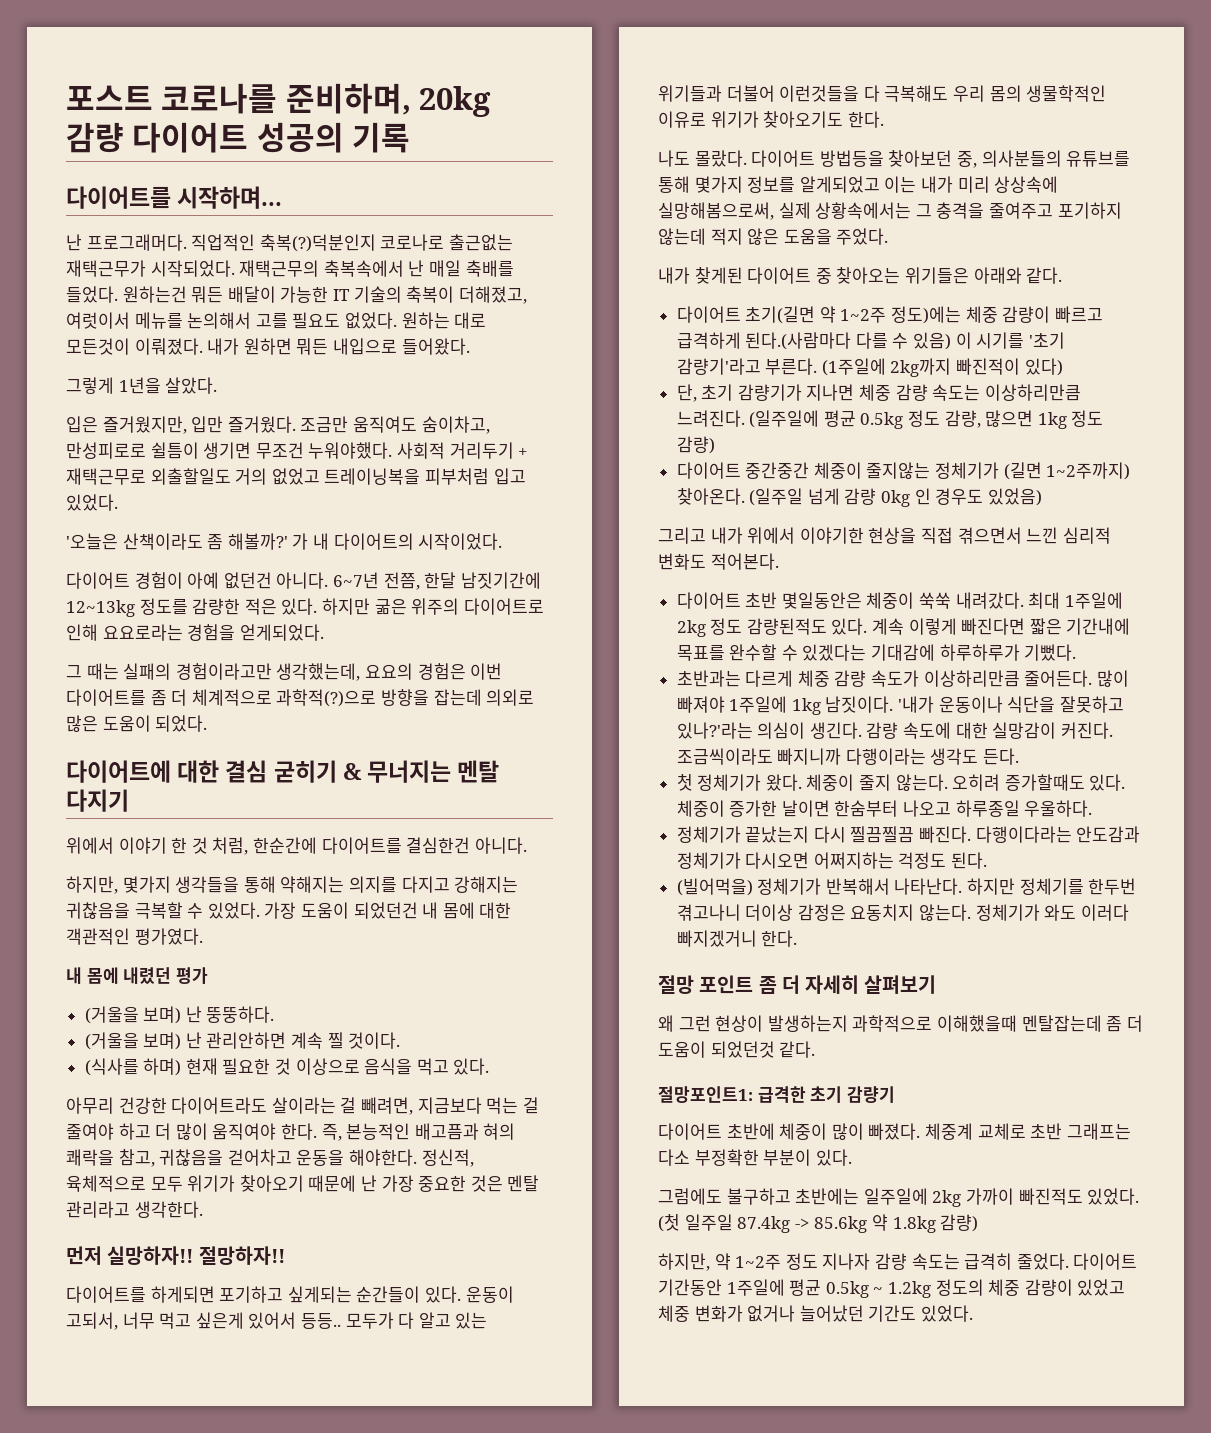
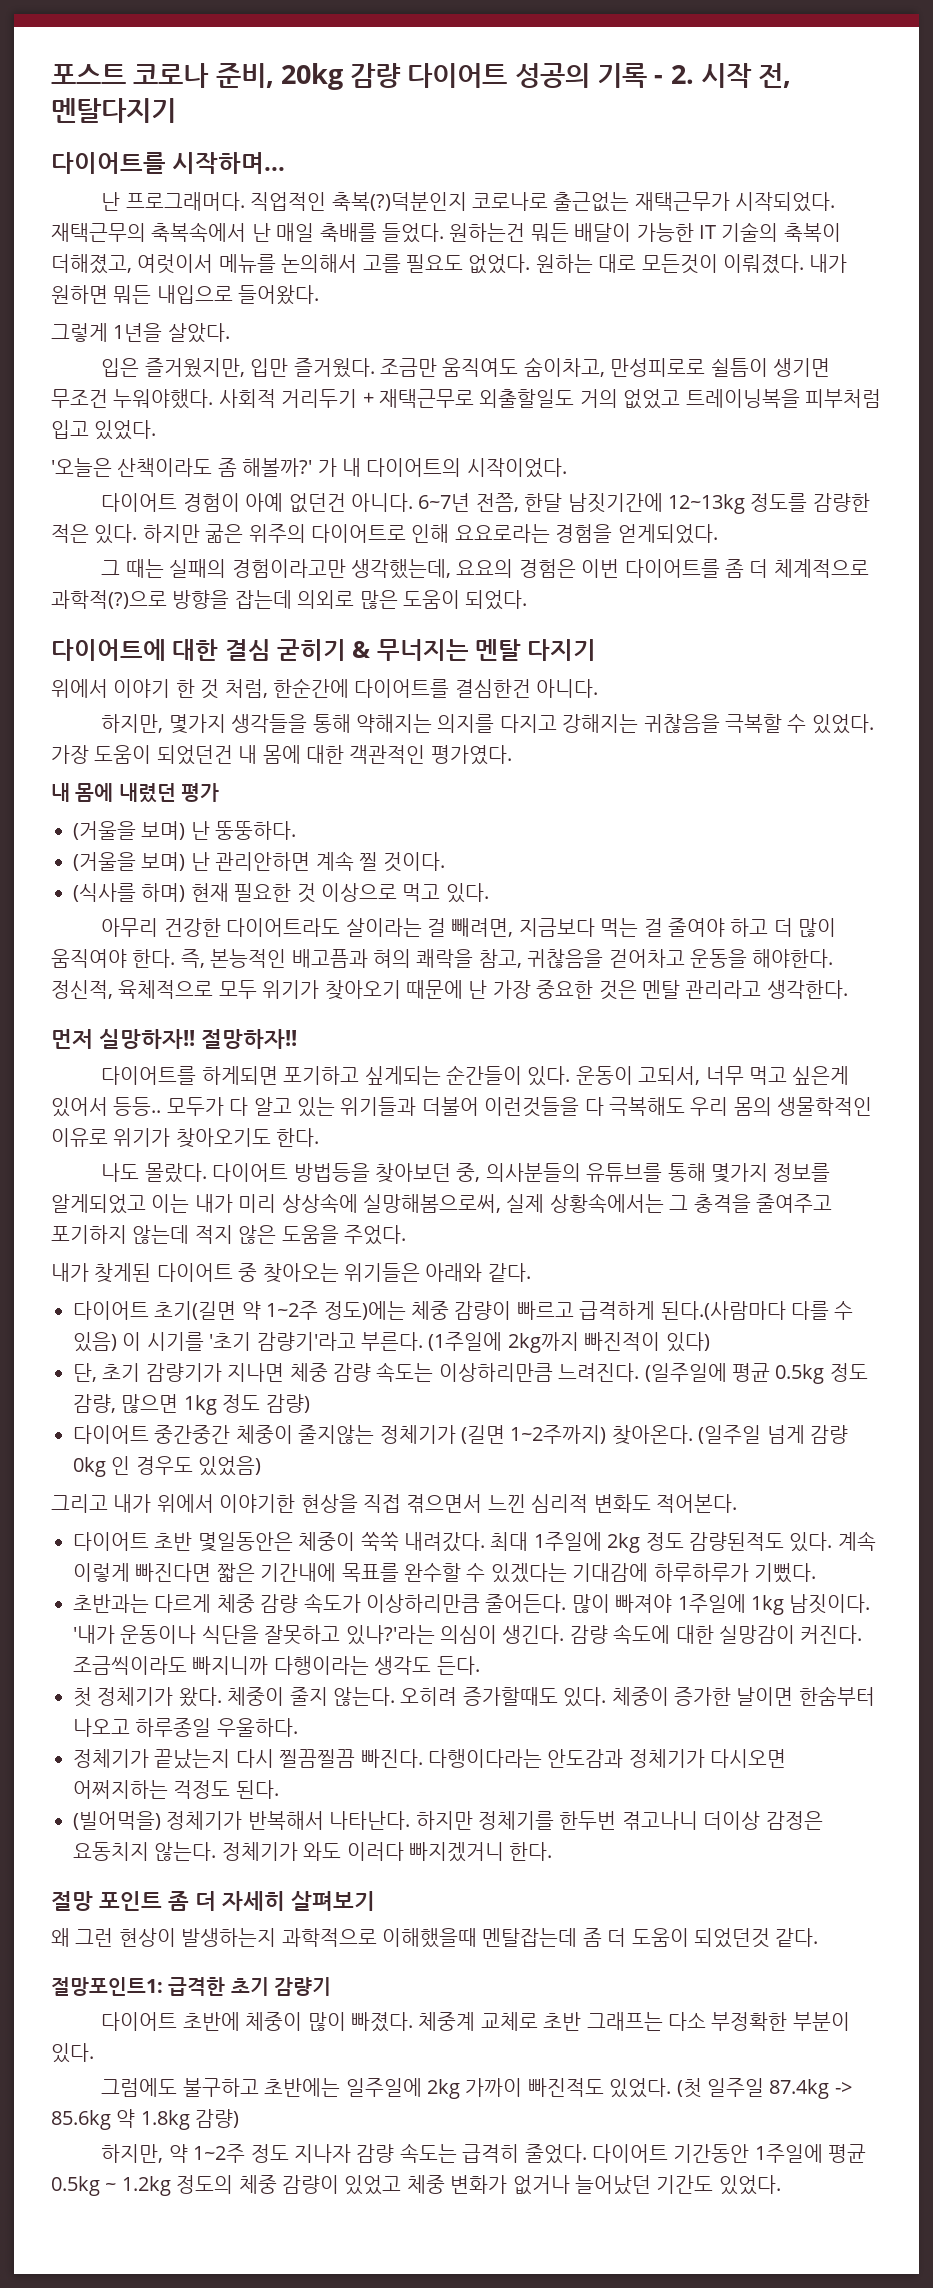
- 포스트 코로나를 준비하며, 20kg 감량 다이어트 성공의 기록
+ 포스트 코로나 준비, 20kg 감량 다이어트 성공의 기록 - 2. 시작 전, 멘탈다지기
- (식사를 하며) 현재 필요한 것 이상으로 음식을 먹고 있다.
+ (식사를 하며) 현재 필요한 것 이상으로 먹고 있다.

